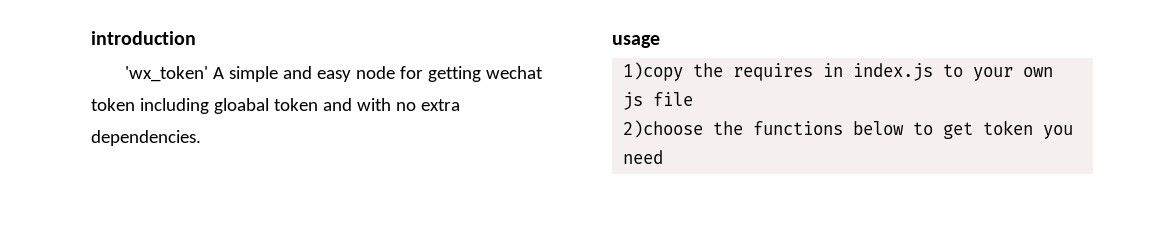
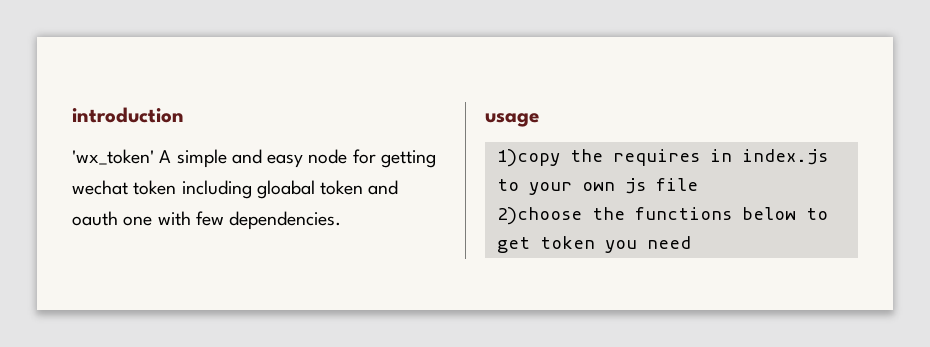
- 'wx_token' A simple and easy node for getting wechat token including gloabal token and with no extra dependencies.
+ 'wx_token' A simple and easy node for getting wechat token including gloabal token and oauth one with few dependencies.

